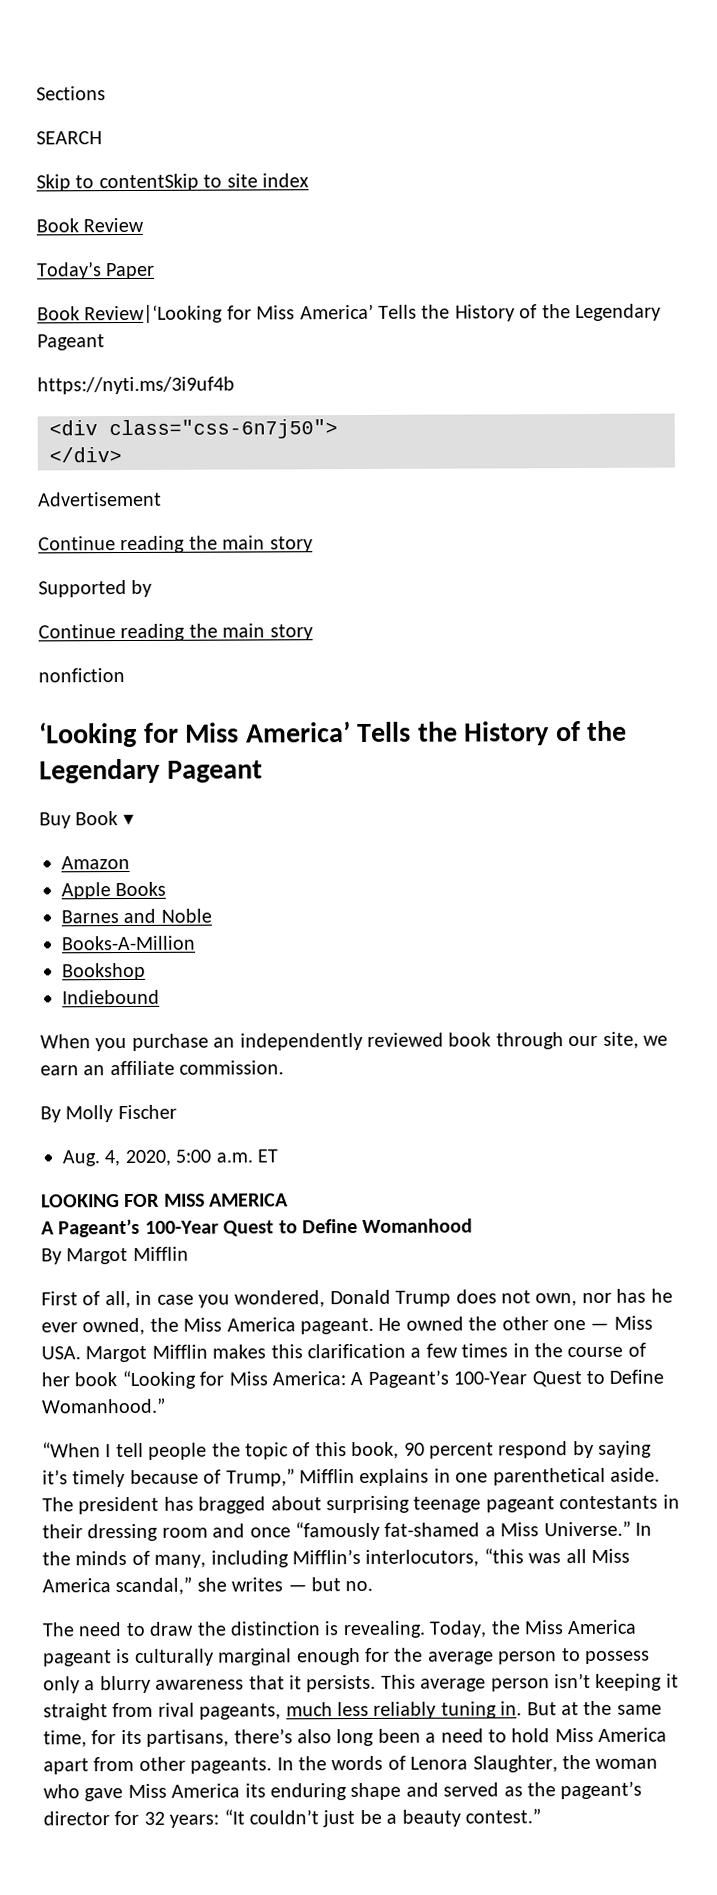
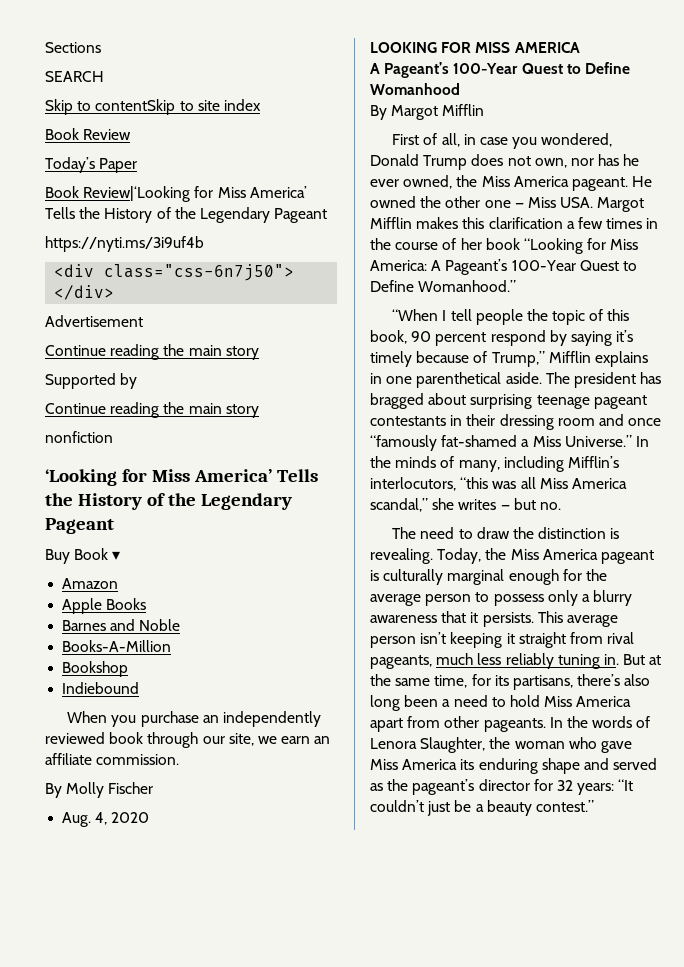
- Aug. 4, 2020, 5:00 a.m. ET
+ Aug. 4, 2020

